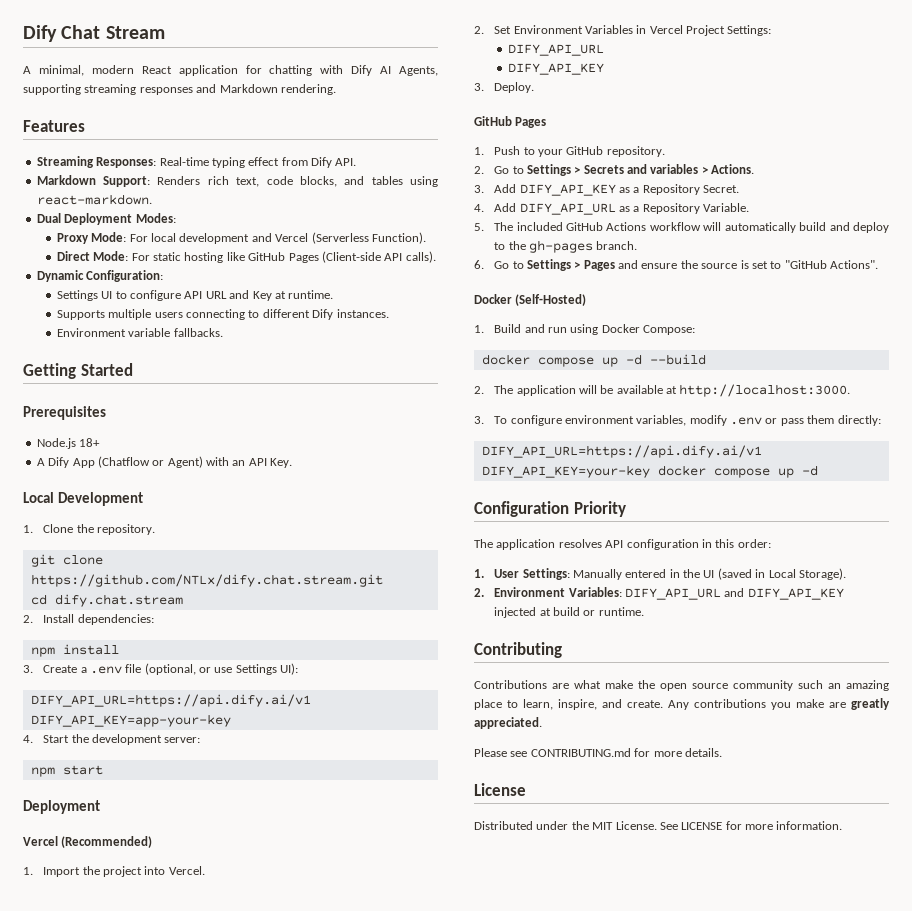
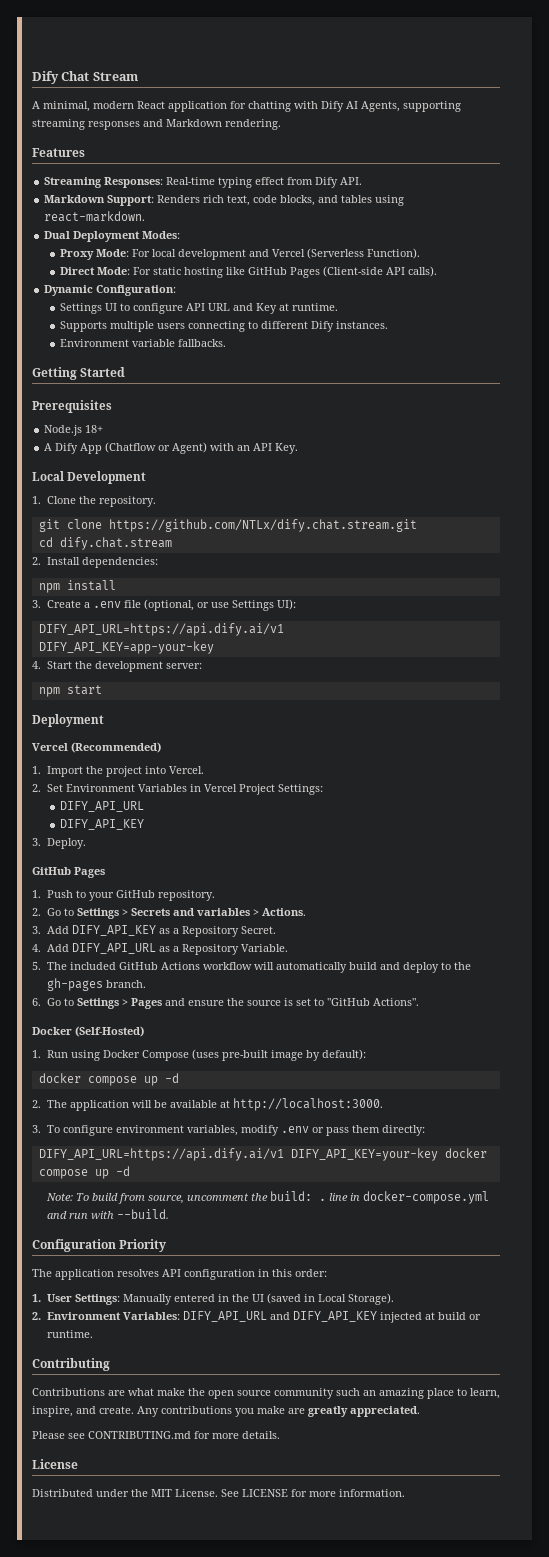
- 1. Build and run using Docker Compose:
- docker compose up -d --build
+ 1. Run using Docker Compose (uses pre-built image by default):
+ docker compose up -d
+ Note: To build from source, uncomment the build: . line in docker-compose.yml and run with --build.

